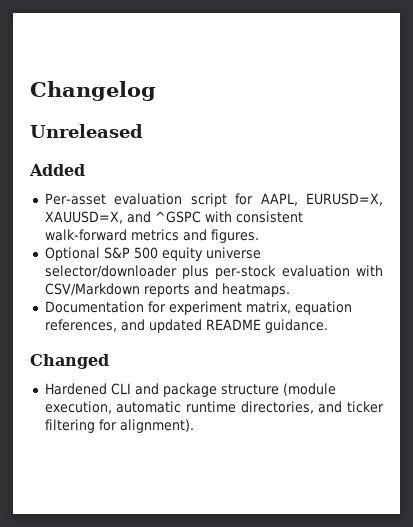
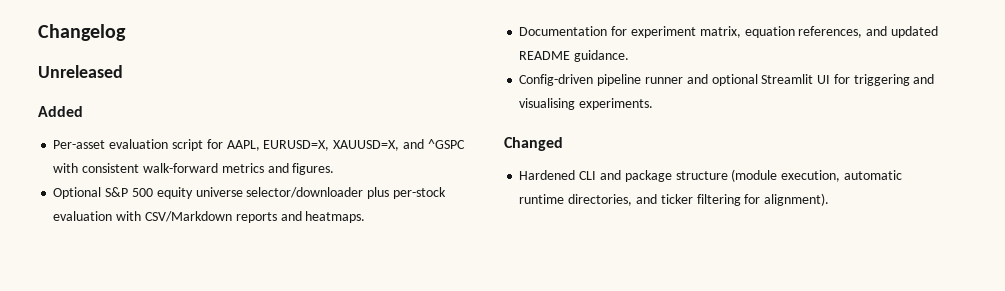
+ Config-driven pipeline runner and optional Streamlit UI for triggering and visualising experiments.

